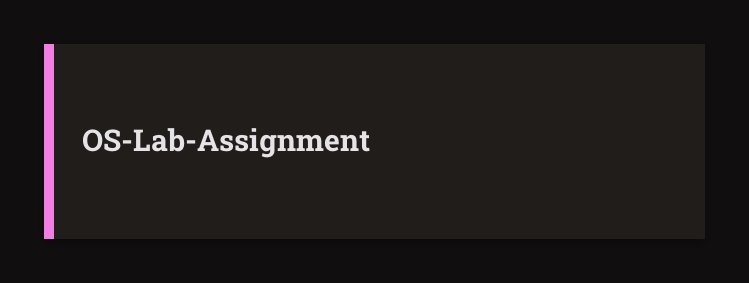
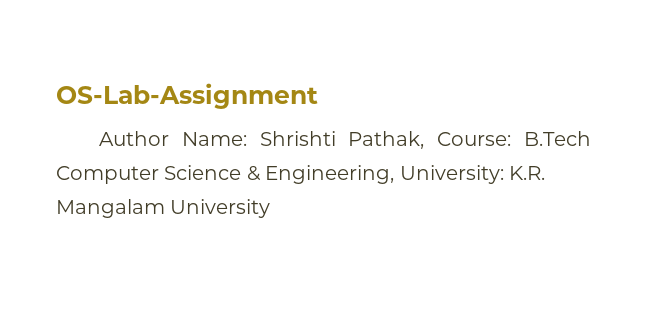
+ Author Name: Shrishti Pathak, Course: B.Tech Computer Science & Engineering, University: K.R. Mangalam University

